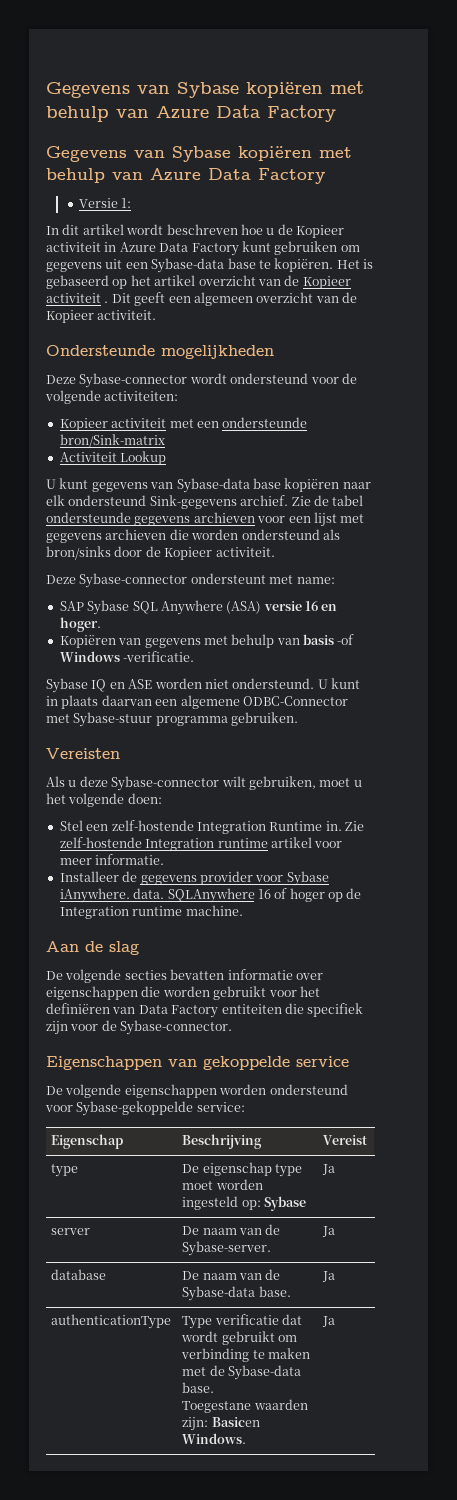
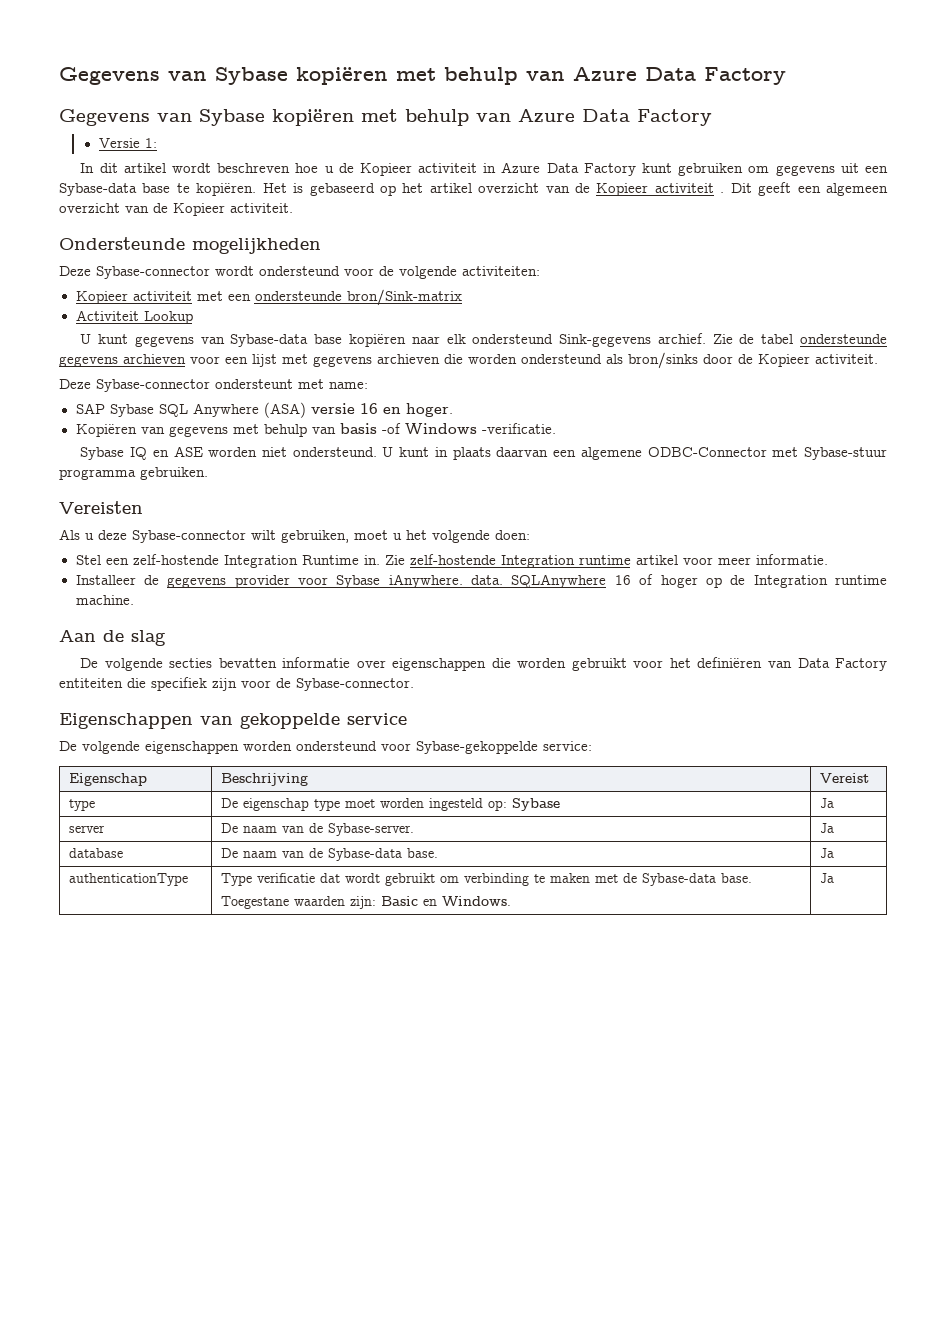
  authenticationType | Type verificatie dat wordt gebruikt om verbinding te maken met de Sybase-data base.
- Toegestane waarden zijn: Basicen Windows. | Ja
+ Toegestane waarden zijn: Basic en Windows. | Ja

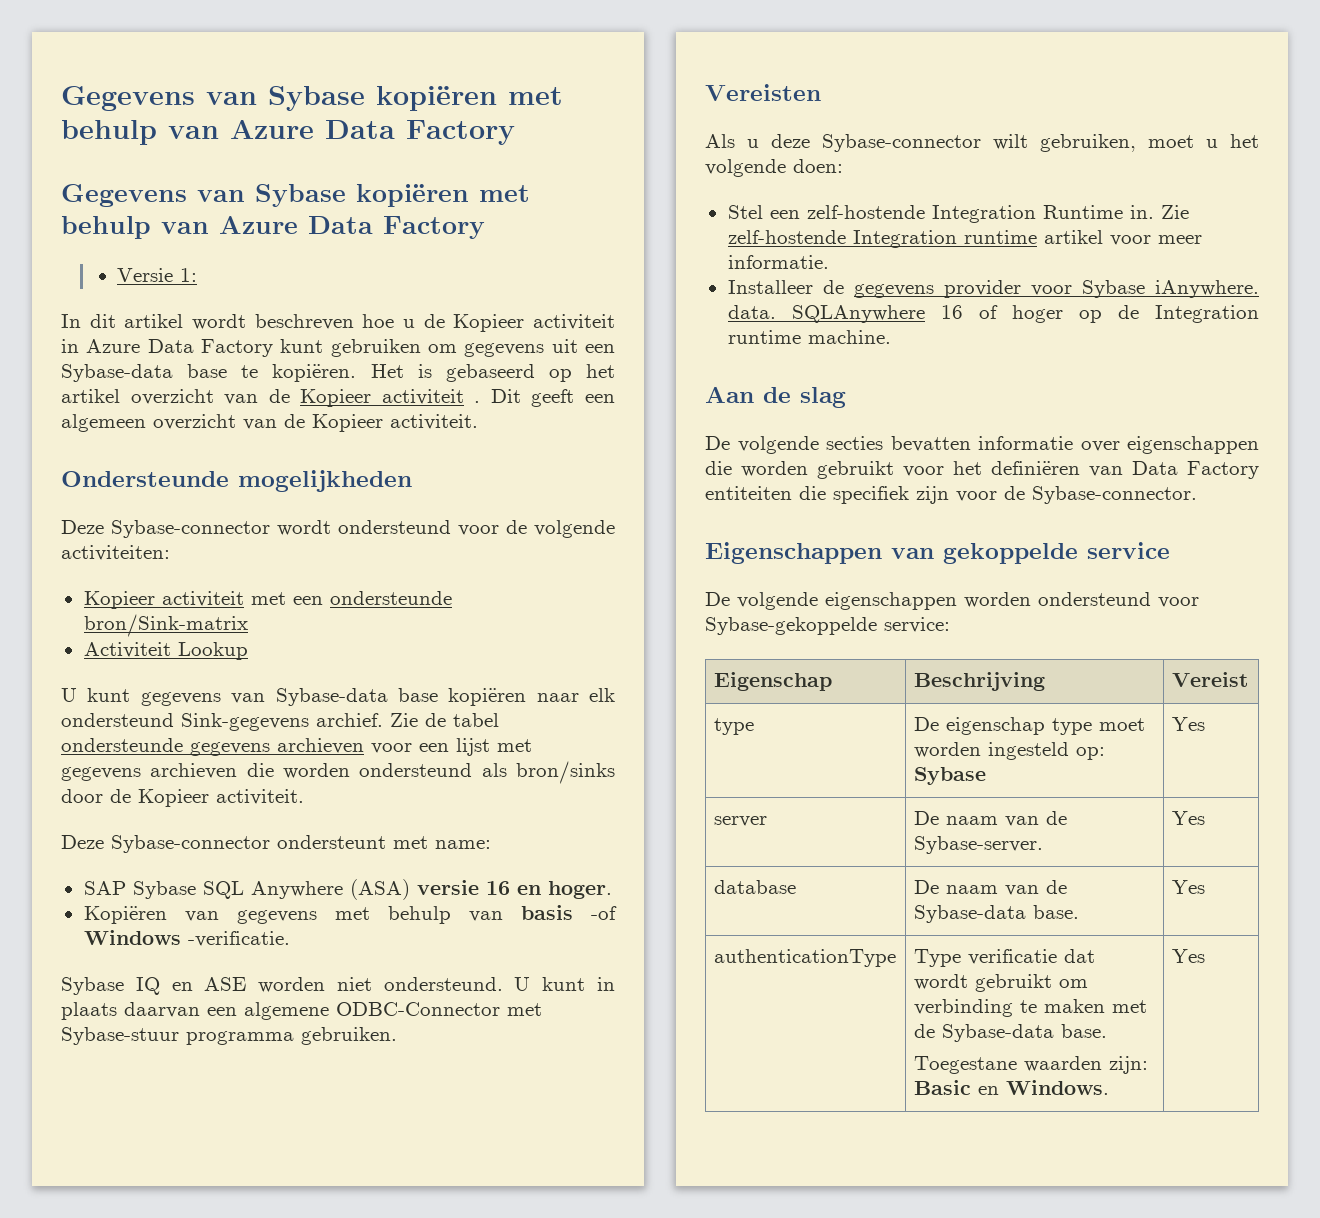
- type | De eigenschap type moet worden ingesteld op: Sybase | Ja
+ type | De eigenschap type moet worden ingesteld op: Sybase | Yes
- server | De naam van de Sybase-server. | Ja
+ server | De naam van de Sybase-server. | Yes
- database | De naam van de Sybase-data base. | Ja
+ database | De naam van de Sybase-data base. | Yes
  authenticationType | Type verificatie dat wordt gebruikt om verbinding te maken met de Sybase-data base.
- Toegestane waarden zijn: Basic en Windows. | Ja
+ Toegestane waarden zijn: Basic en Windows. | Yes

